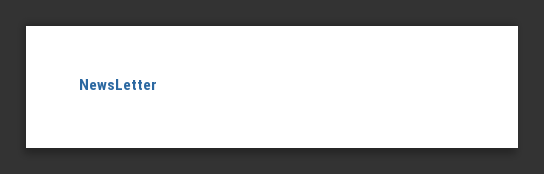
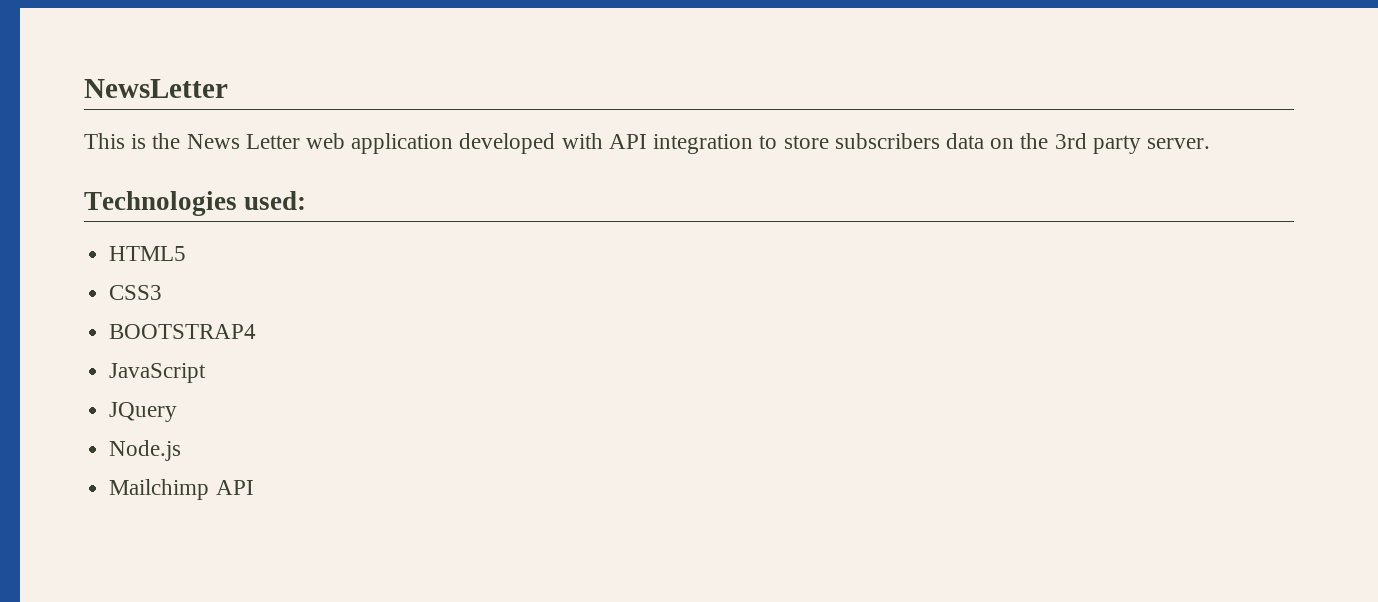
+ This is the News Letter web application developed with API integration to store subscribers data on the 3rd party server.
+ Technologies used:
+ HTML5
+ CSS3
+ BOOTSTRAP4
+ JavaScript
+ JQuery
+ Node.js
+ Mailchimp API

